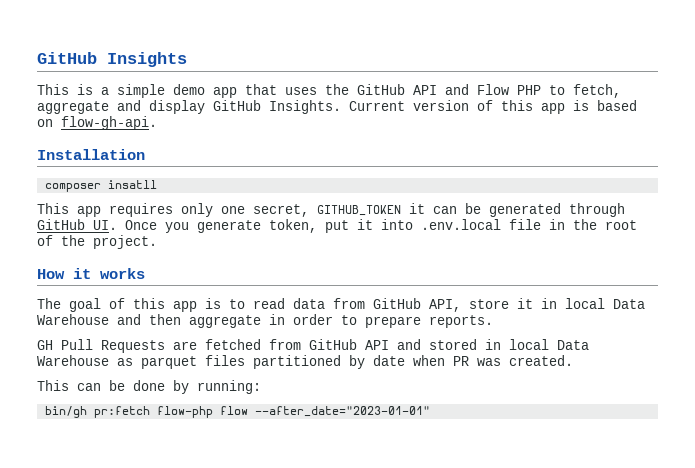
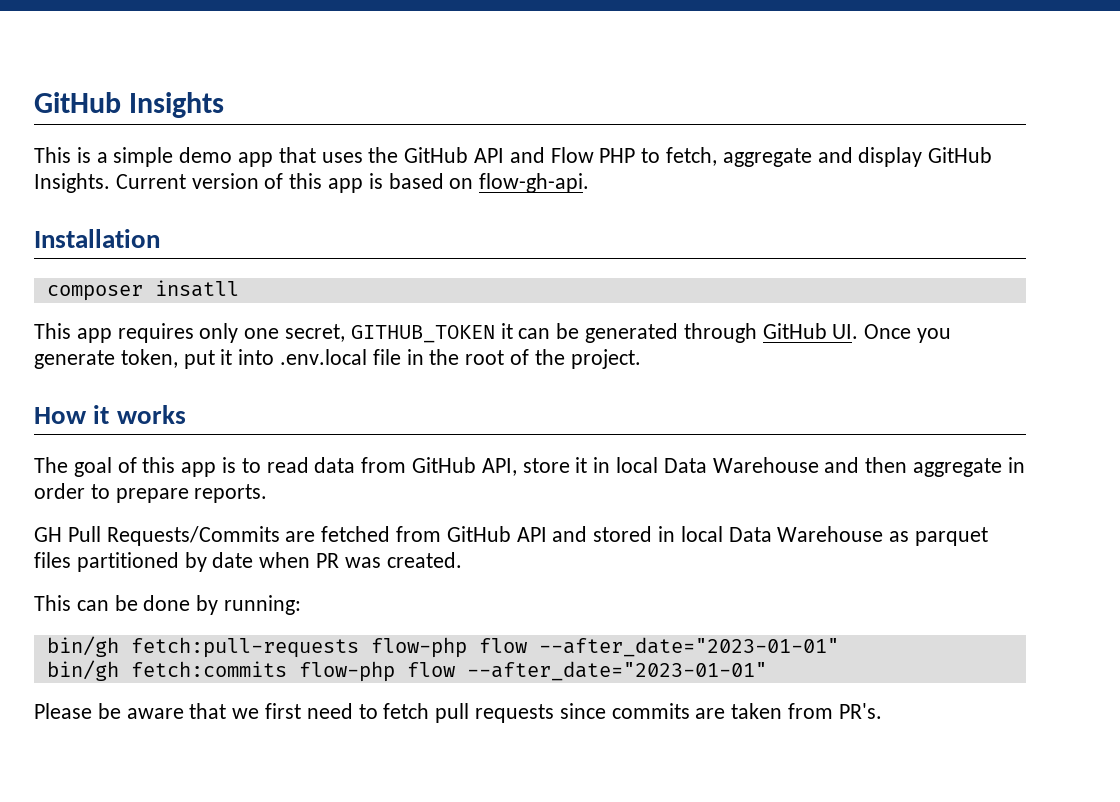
- GH Pull Requests are fetched from GitHub API and stored in local Data Warehouse as parquet files partitioned by date when PR was created.
+ GH Pull Requests/Commits are fetched from GitHub API and stored in local Data Warehouse as parquet files partitioned by date when PR was created.
- bin/gh pr:fetch flow-php flow --after_date="2023-01-01"
+ bin/gh fetch:pull-requests flow-php flow --after_date="2023-01-01"
+ bin/gh fetch:commits flow-php flow --after_date="2023-01-01"
+ Please be aware that we first need to fetch pull requests since commits are taken from PR's.

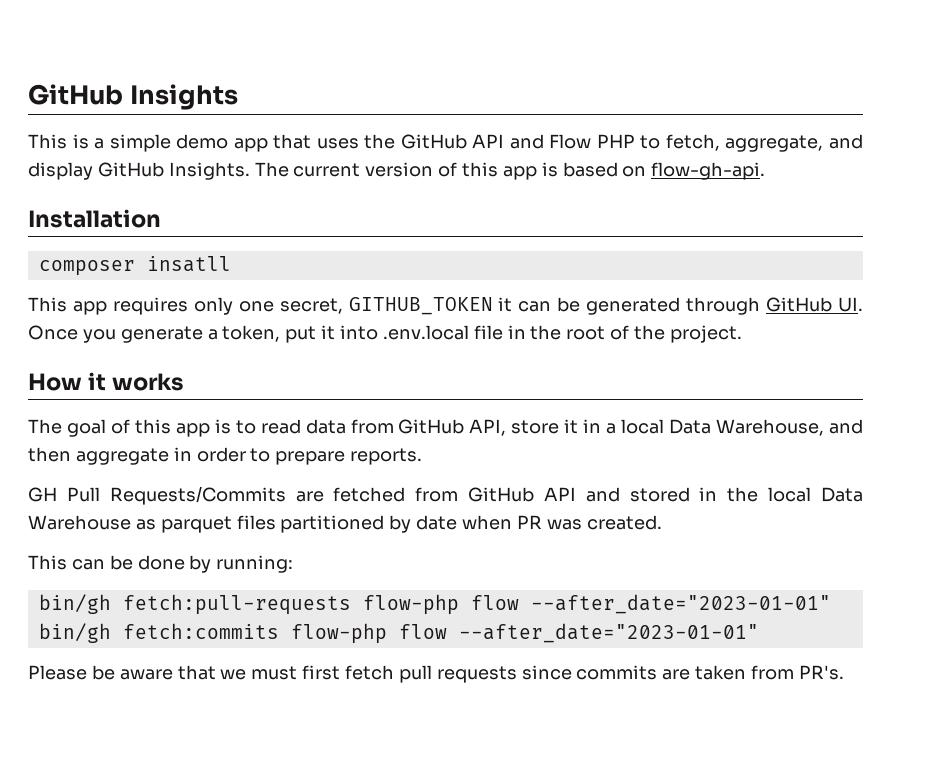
- This is a simple demo app that uses the GitHub API and Flow PHP to fetch, aggregate and display GitHub Insights.
+ This is a simple demo app that uses the GitHub API and Flow PHP to fetch, aggregate, and display GitHub Insights.
- Current version of this app is based on flow-gh-api.
+ The current version of this app is based on flow-gh-api.
- This app requires only one secret, GITHUB_TOKEN it can be generated through GitHub UI. Once you generate token, put it into .env.local file in the root of the project.
+ This app requires only one secret, GITHUB_TOKEN it can be generated through GitHub UI. Once you generate a token, put it into .env.local file in the root of the project.
- The goal of this app is to read data from GitHub API, store it in local Data Warehouse and then aggregate in order to prepare reports.
+ The goal of this app is to read data from GitHub API, store it in a local Data Warehouse, and then aggregate in order to prepare reports.
- GH Pull Requests/Commits are fetched from GitHub API and stored in local Data Warehouse as parquet files partitioned by date when PR was created.
+ GH Pull Requests/Commits are fetched from GitHub API and stored in the local Data Warehouse as parquet files partitioned by date when PR was created.
- Please be aware that we first need to fetch pull requests since commits are taken from PR's.
+ Please be aware that we must first fetch pull requests since commits are taken from PR's.

